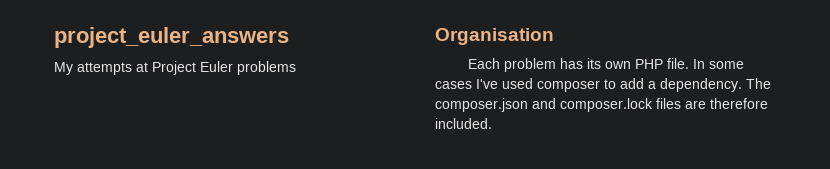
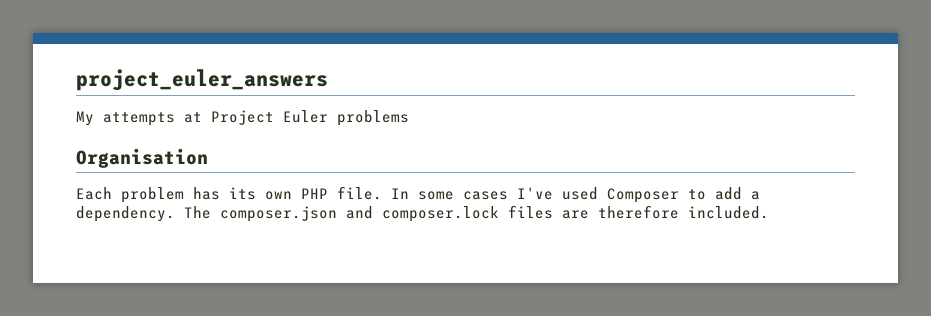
- In some cases I've used composer to add a dependency.
+ In some cases I've used Composer to add a dependency.

